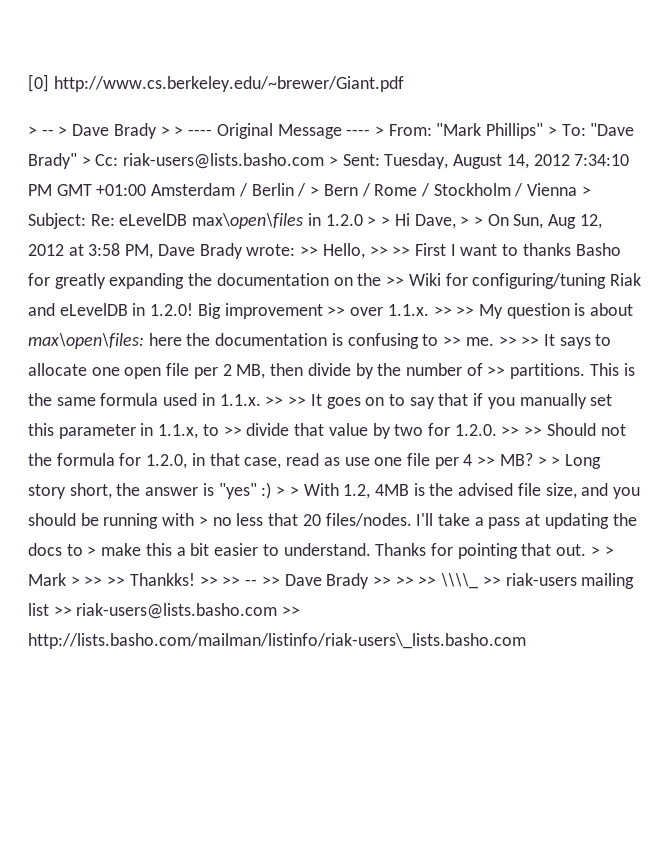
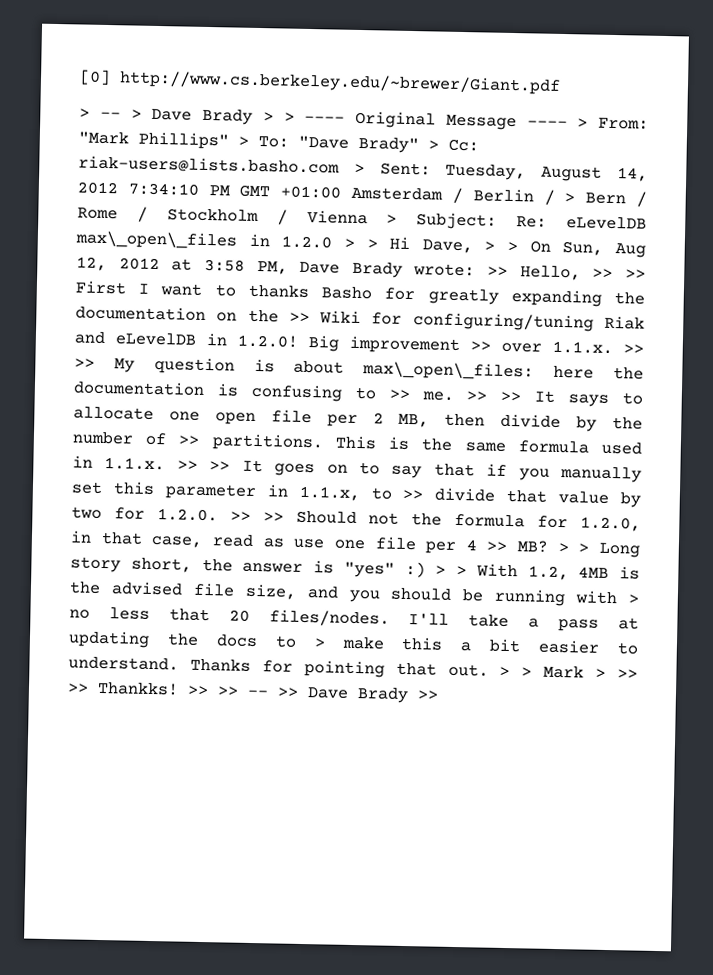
- eLevelDB max\open\files in 1.2.0 > > Hi Dave, > > On Sun, Aug 12, 2012 at 3:58 PM, Dave Brady wrote:
+ eLevelDB max\_open\_files in 1.2.0 > > Hi Dave, > > On Sun, Aug 12, 2012 at 3:58 PM, Dave Brady wrote:
- Big improvement >> over 1.1.x. >> >> My question is about max\open\files: here the documentation is confusing to >> me.
+ Big improvement >> over 1.1.x. >> >> My question is about max\_open\_files: here the documentation is confusing to >> me.
- >> >> -- >> Dave Brady >> >> >> \\\\_ >> riak-users mailing list >> riak-users@lists.basho.com >> http://lists.basho.com/mailman/listinfo/riak-users\_lists.basho.com
+ >> >> -- >> Dave Brady >>

